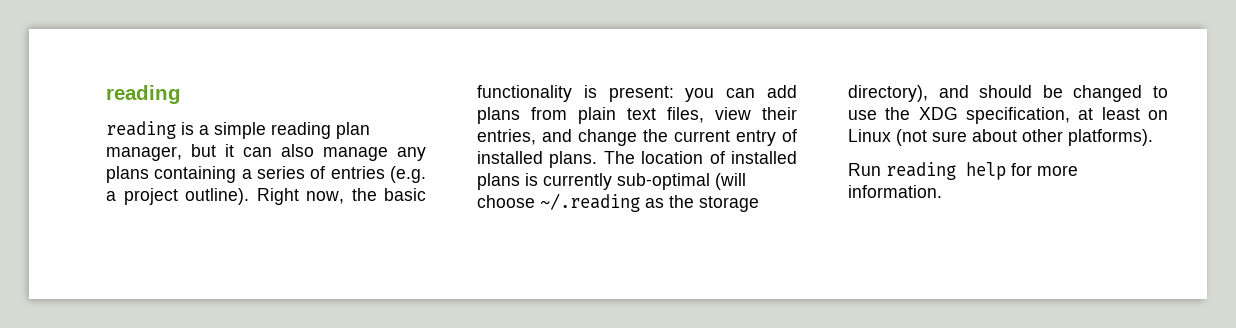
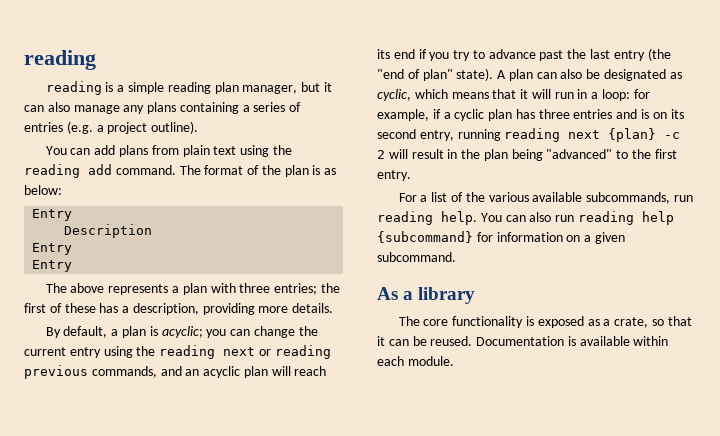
- reading is a simple reading plan manager, but it can also manage any plans containing a series of entries (e.g. a project outline). Right now, the basic functionality is present: you can add plans from plain text files, view their entries, and change the current entry of installed plans. The location of installed plans is currently sub-optimal (will choose ~/.reading as the storage directory), and should be changed to use the XDG specification, at least on Linux (not sure about other platforms).
- Run reading help for more information.
+ reading is a simple reading plan manager, but it can also manage any plans containing a series of entries (e.g. a project outline).
+ You can add plans from plain text using the reading add command. The format of the plan is as below:
+ Entry
+ Description
+ Entry
+ Entry
+ The above represents a plan with three entries; the first of these has a description, providing more details.
+ By default, a plan is acyclic; you can change the current entry using the reading next or reading previous commands, and an acyclic plan will reach its end if you try to advance past the last entry (the "end of plan" state). A plan can also be designated as cyclic, which means that it will run in a loop: for example, if a cyclic plan has three entries and is on its second entry, running reading next {plan} -c 2 will result in the plan being "advanced" to the first entry.
+ For a list of the various available subcommands, run reading help. You can also run reading help {subcommand} for information on a given subcommand.
+ As a library
+ The core functionality is exposed as a crate, so that it can be reused. Documentation is available within each module.

